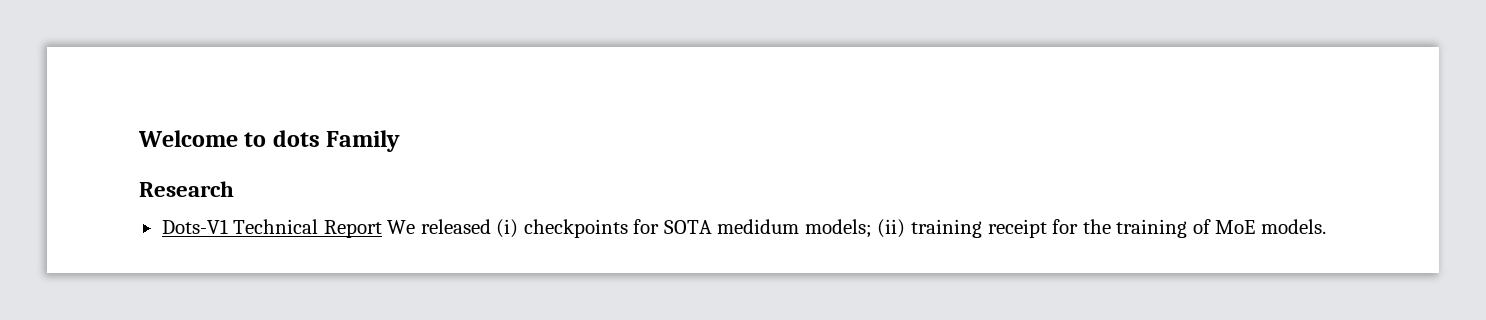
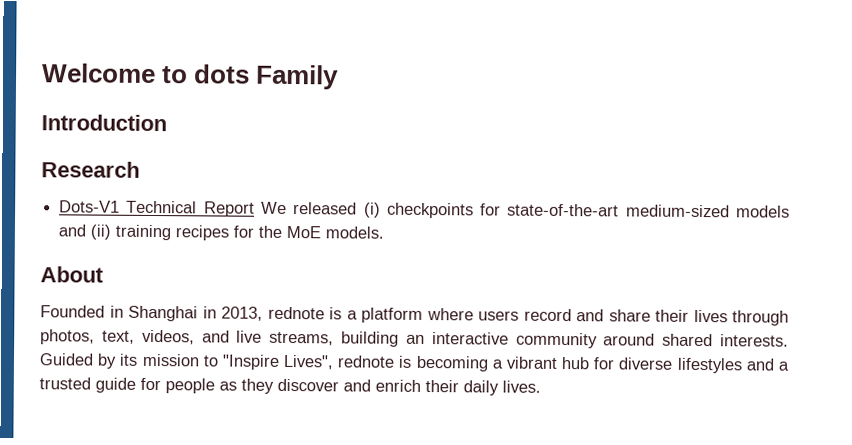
+ Introduction
- Dots-V1 Technical Report We released (i) checkpoints for SOTA medidum models; (ii) training receipt for the training of MoE models.
+ Dots-V1 Technical Report We released (i) checkpoints for state-of-the-art medium-sized models and (ii) training recipes for the MoE models.
+ About
+ Founded in Shanghai in 2013, rednote is a platform where users record and share their lives through photos, text, videos, and live streams, building an interactive community around shared interests. Guided by its mission to "Inspire Lives", rednote is becoming a vibrant hub for diverse lifestyles and a trusted guide for people as they discover and enrich their daily lives.

